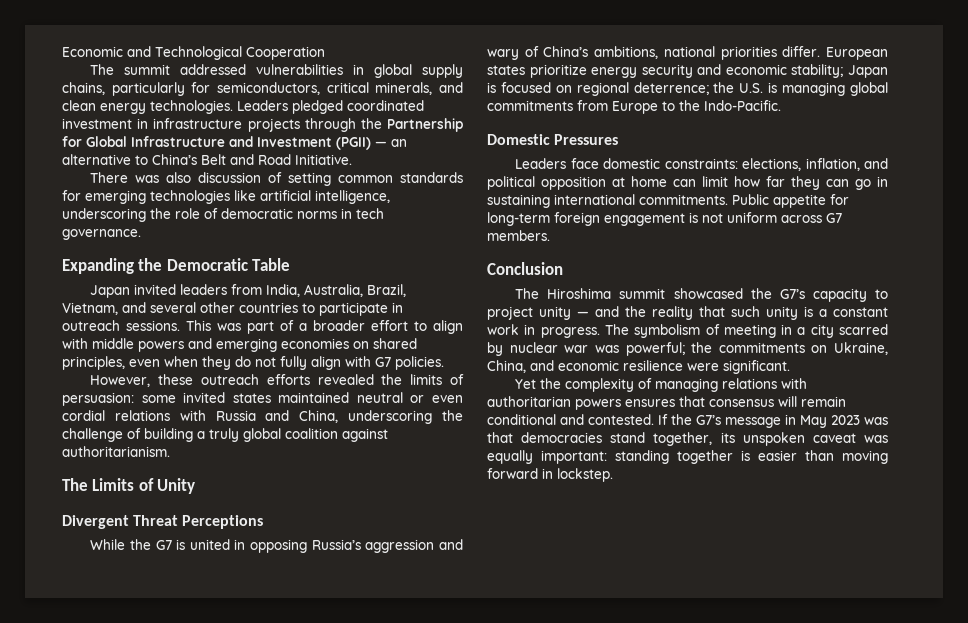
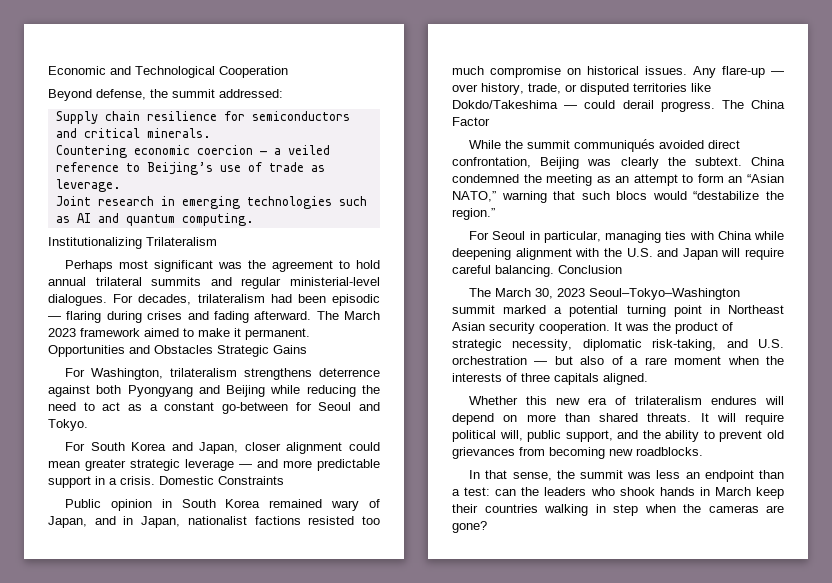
- The summit addressed vulnerabilities in global supply chains, particularly for semiconductors, critical minerals, and clean energy technologies. Leaders pledged coordinated investment in infrastructure projects through the Partnership for Global Infrastructure and Investment (PGII) — an alternative to China’s Belt and Road Initiative.
- There was also discussion of setting common standards for emerging technologies like artificial intelligence, underscoring the role of democratic norms in tech governance.
- Expanding the Democratic Table
- Japan invited leaders from India, Australia, Brazil, Vietnam, and several other countries to participate in outreach sessions. This was part of a broader effort to align with middle powers and emerging economies on shared principles, even when they do not fully align with G7 policies.
- However, these outreach efforts revealed the limits of persuasion: some invited states maintained neutral or even cordial relations with Russia and China, underscoring the challenge of building a truly global coalition against authoritarianism.
- The Limits of Unity
- Divergent Threat Perceptions
- While the G7 is united in opposing Russia’s aggression and wary of China’s ambitions, national priorities differ. European states prioritize energy security and economic stability; Japan is focused on regional deterrence; the U.S. is managing global commitments from Europe to the Indo-Pacific.
- Domestic Pressures
- Leaders face domestic constraints: elections, inflation, and political opposition at home can limit how far they can go in sustaining international commitments. Public appetite for long-term foreign engagement is not uniform across G7 members.
- Conclusion
- The Hiroshima summit showcased the G7’s capacity to project unity — and the reality that such unity is a constant work in progress. The symbolism of meeting in a city scarred by nuclear war was powerful; the commitments on Ukraine, China, and economic resilience were significant.
- Yet the complexity of managing relations with authoritarian powers ensures that consensus will remain conditional and contested. If the G7’s message in May 2023 was that democracies stand together, its unspoken caveat was equally important: standing together is easier than moving forward in lockstep.
+ Beyond defense, the summit addressed:
+ Supply chain resilience for semiconductors and critical minerals.
+ Countering economic coercion — a veiled reference to Beijing’s use of trade as leverage.
+ Joint research in emerging technologies such as AI and quantum computing.
+ Institutionalizing Trilateralism
+ Perhaps most significant was the agreement to hold annual trilateral summits and regular ministerial-level dialogues. For decades, trilateralism had been episodic — flaring during crises and fading afterward. The March 2023 framework aimed to make it permanent. Opportunities and Obstacles Strategic Gains
+ For Washington, trilateralism strengthens deterrence against both Pyongyang and Beijing while reducing the need to act as a constant go-between for Seoul and Tokyo.
+ For South Korea and Japan, closer alignment could mean greater strategic leverage — and more predictable support in a crisis. Domestic Constraints
+ Public opinion in South Korea remained wary of Japan, and in Japan, nationalist factions resisted too much compromise on historical issues. Any flare-up — over history, trade, or disputed territories like Dokdo/Takeshima — could derail progress. The China Factor
+ While the summit communiqués avoided direct confrontation, Beijing was clearly the subtext. China condemned the meeting as an attempt to form an “Asian NATO,” warning that such blocs would “destabilize the region.”
+ For Seoul in particular, managing ties with China while deepening alignment with the U.S. and Japan will require careful balancing. Conclusion
+ The March 30, 2023 Seoul–Tokyo–Washington summit marked a potential turning point in Northeast Asian security cooperation. It was the product of strategic necessity, diplomatic risk-taking, and U.S. orchestration — but also of a rare moment when the interests of three capitals aligned.
+ Whether this new era of trilateralism endures will depend on more than shared threats. It will require political will, public support, and the ability to prevent old grievances from becoming new roadblocks.
+ In that sense, the summit was less an endpoint than a test: can the leaders who shook hands in March keep their countries walking in step when the cameras are gone?

